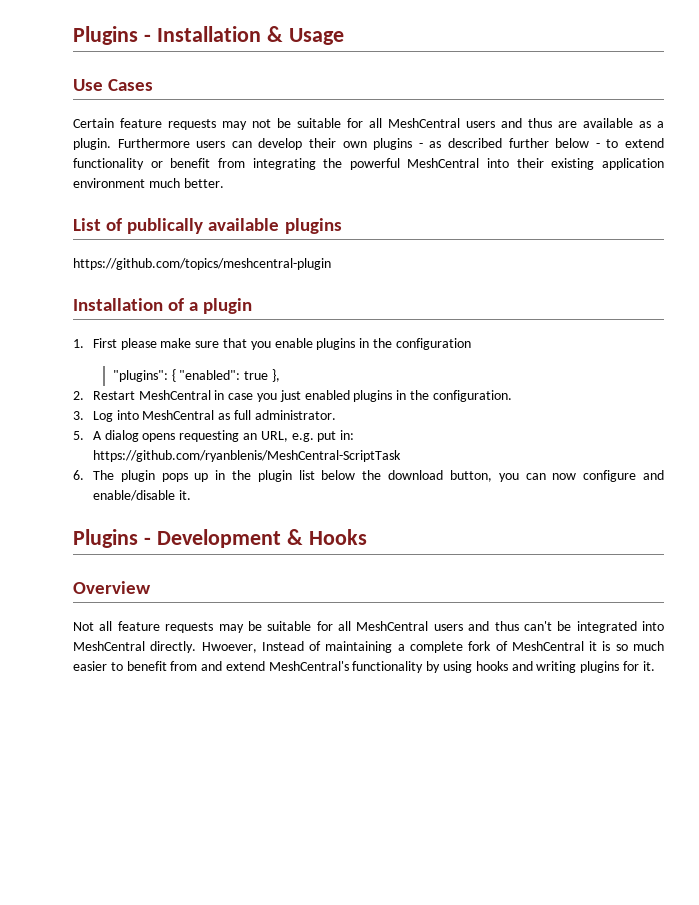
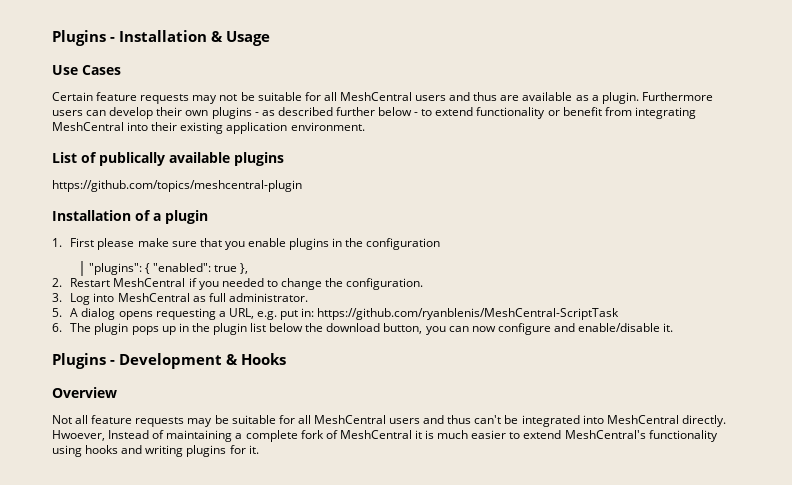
- Furthermore users can develop their own plugins - as described further below - to extend functionality or benefit from integrating the powerful MeshCentral into their existing application environment much better.
+ Furthermore users can develop their own plugins - as described further below - to extend functionality or benefit from integrating MeshCentral into their existing application environment.
- 2. Restart MeshCentral in case you just enabled plugins in the configuration.
+ 2. Restart MeshCentral if you needed to change the configuration.
- 5. A dialog opens requesting an URL, e.g. put in: https://github.com/ryanblenis/MeshCentral-ScriptTask
+ 5. A dialog opens requesting a URL, e.g. put in: https://github.com/ryanblenis/MeshCentral-ScriptTask
- Hwoever, Instead of maintaining a complete fork of MeshCentral it is so much easier to benefit from and extend MeshCentral's functionality by using hooks and writing plugins for it.
+ Hwoever, Instead of maintaining a complete fork of MeshCentral it is much easier to extend MeshCentral's functionality using hooks and writing plugins for it.

